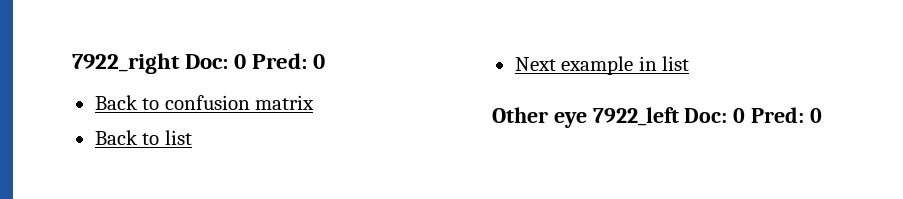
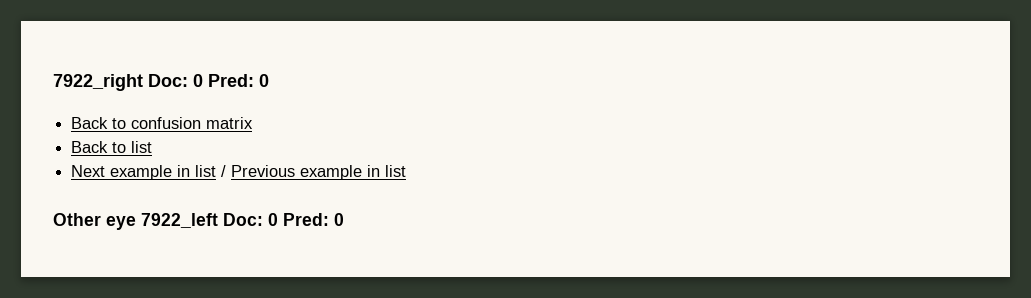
- Next example in list
+ Next example in list / Previous example in list

